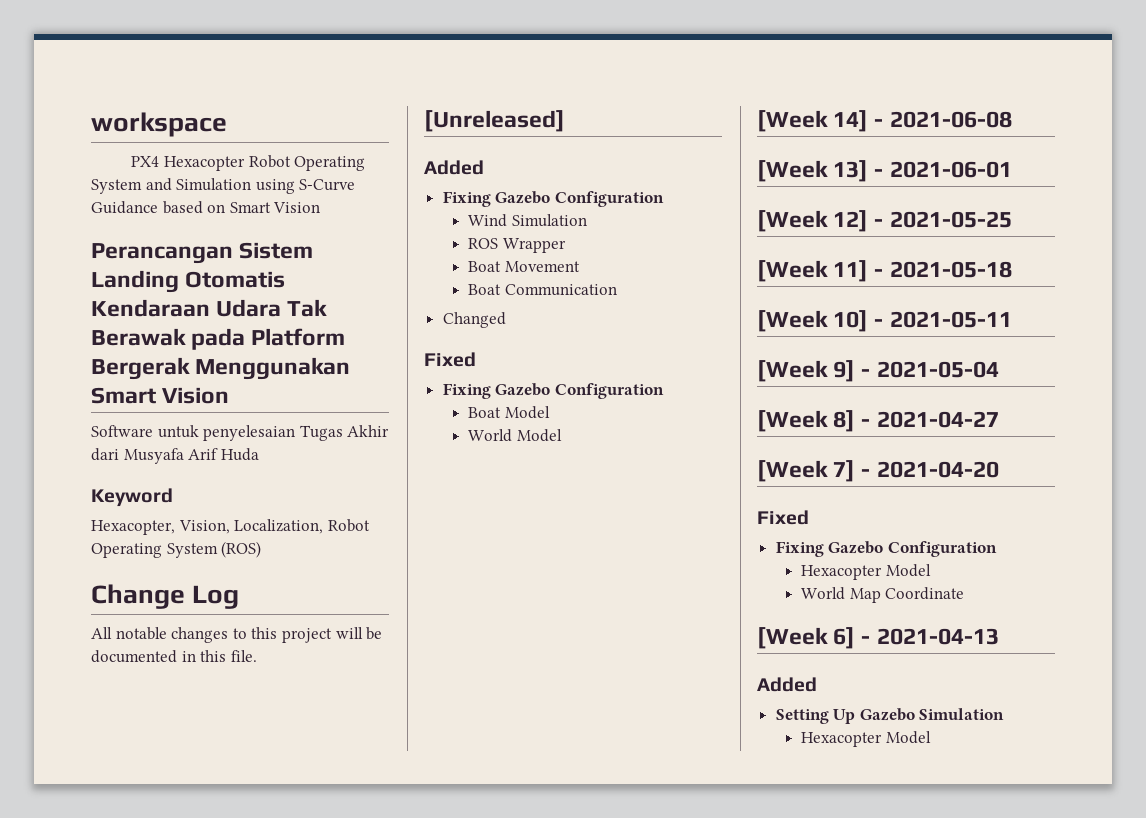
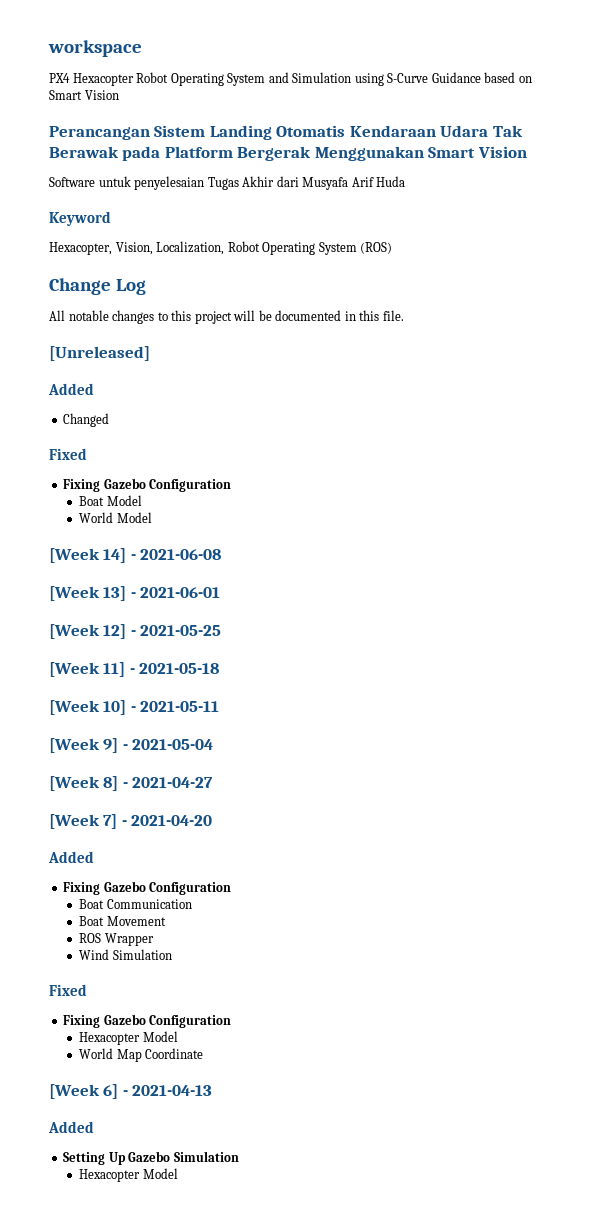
  [Unreleased]
  Added
- Fixing Gazebo Configuration
- Wind Simulation
- ROS Wrapper
- Boat Movement
- Boat Communication
  [Week 7] - 2021-04-20
+ Added
+ Fixing Gazebo Configuration
+ Boat Communication
+ Boat Movement
+ ROS Wrapper
+ Wind Simulation

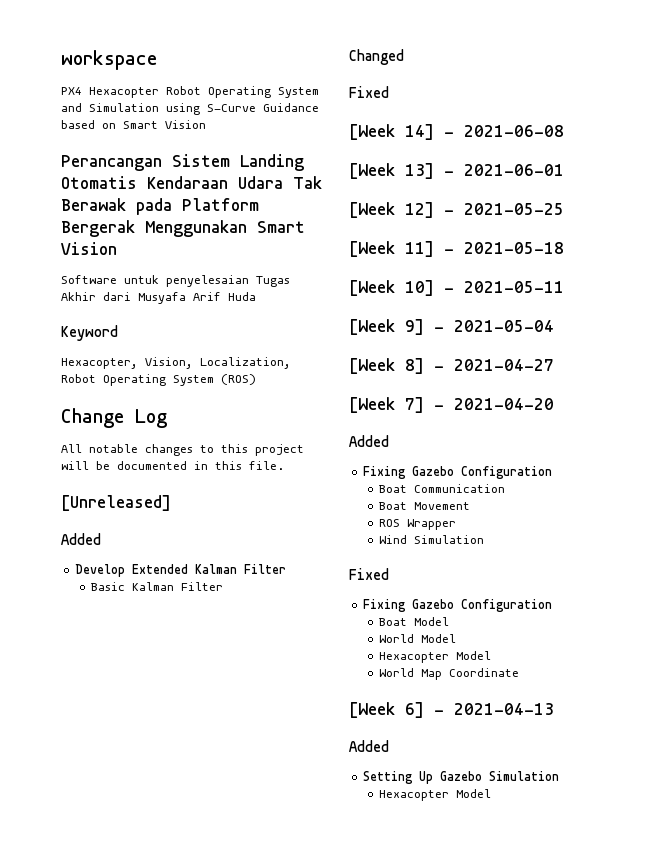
+ Develop Extended Kalman Filter
+ Basic Kalman Filter
  Changed
  Fixed
- Fixing Gazebo Configuration
- Boat Model
- World Model
+ Boat Model
+ World Model

